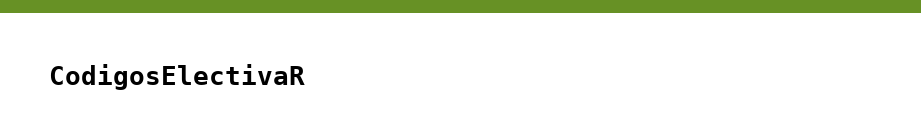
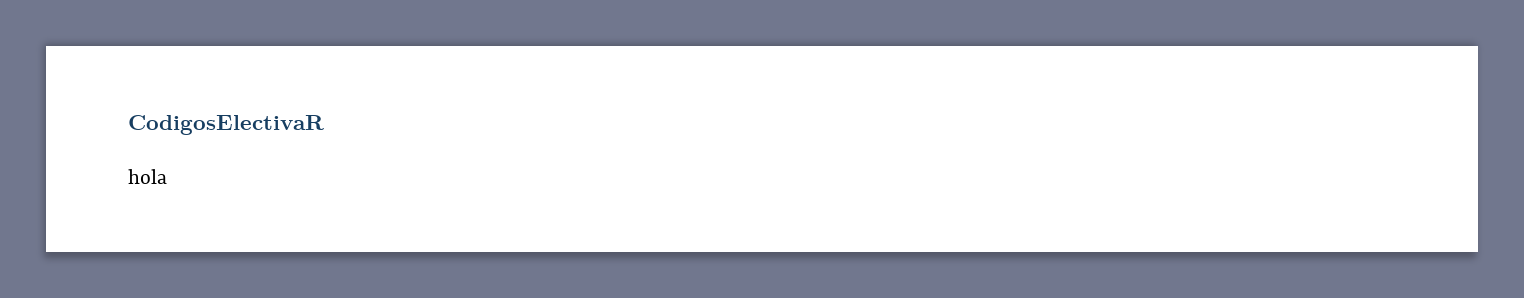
+ hola

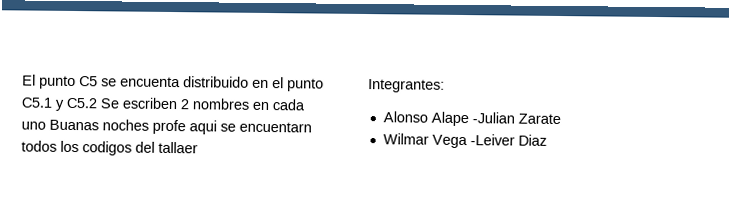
- CodigosElectivaR
- hola
+ El punto C5 se encuenta distribuido en el punto C5.1 y C5.2 Se escriben 2 nombres en cada uno Buanas noches profe aqui se encuentarn todos los codigos del tallaer
+ Integrantes:
+ Alonso Alape -Julian Zarate
+ Wilmar Vega -Leiver Diaz

